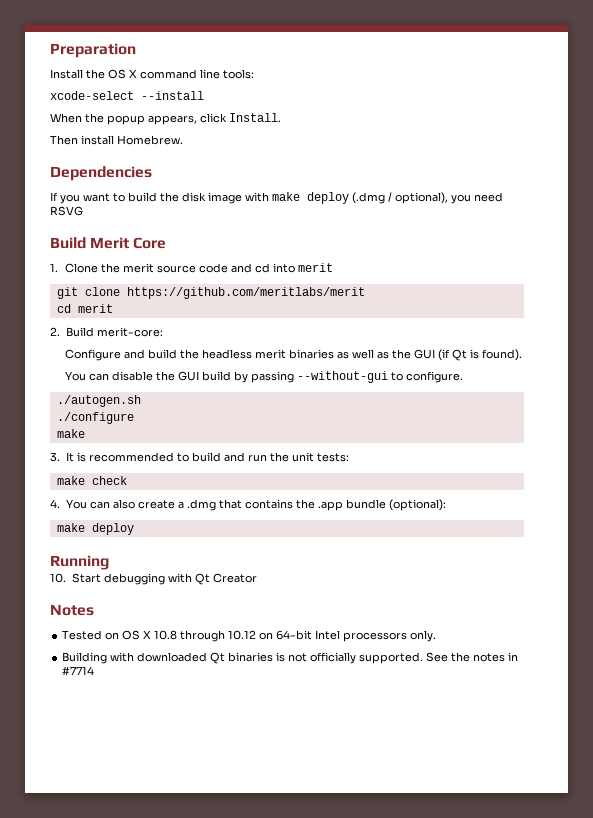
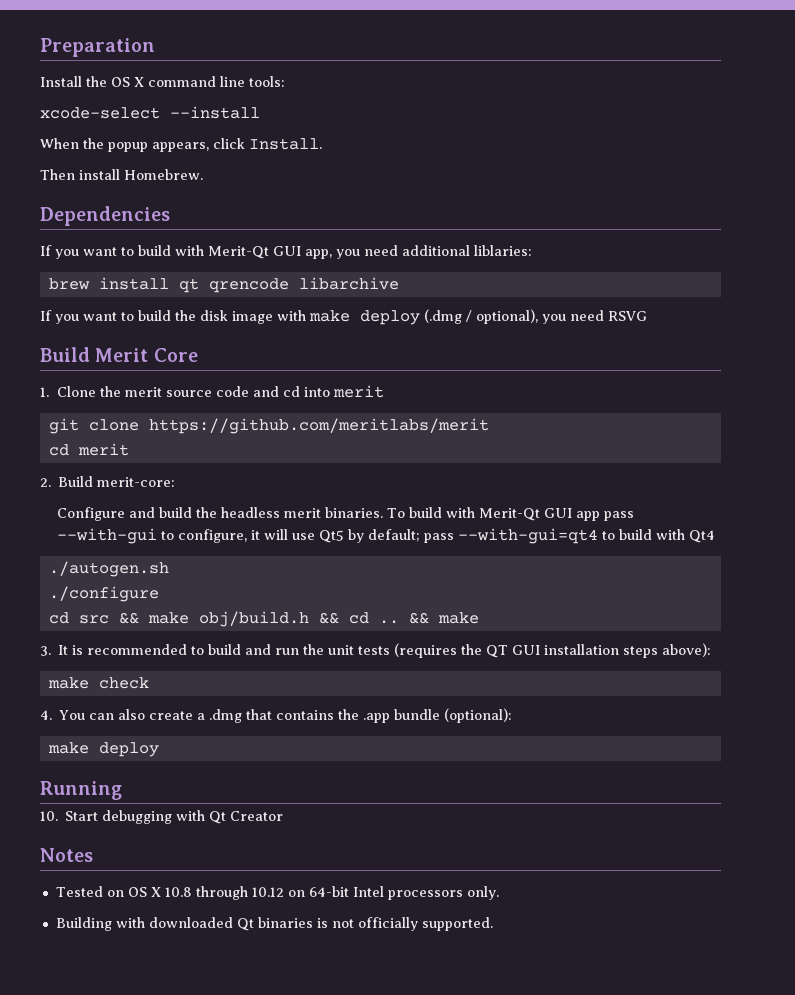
+ If you want to build with Merit-Qt GUI app, you need additional liblaries:
+ brew install qt qrencode libarchive
- Configure and build the headless merit binaries as well as the GUI (if Qt is found).
- You can disable the GUI build by passing --without-gui to configure.
+ Configure and build the headless merit binaries. To build with Merit-Qt GUI app pass --with-gui to configure, it will use Qt5 by default; pass --with-gui=qt4 to build with Qt4
  ./autogen.sh
  ./configure
- make
+ cd src && make obj/build.h && cd .. && make
- 3. It is recommended to build and run the unit tests:
+ 3. It is recommended to build and run the unit tests (requires the QT GUI installation steps above):
- See the notes in #7714

